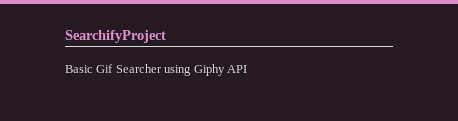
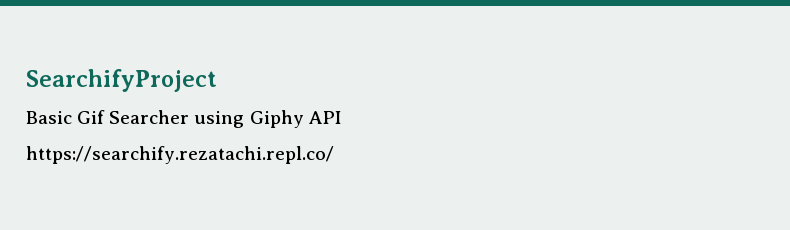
+ https://searchify.rezatachi.repl.co/

